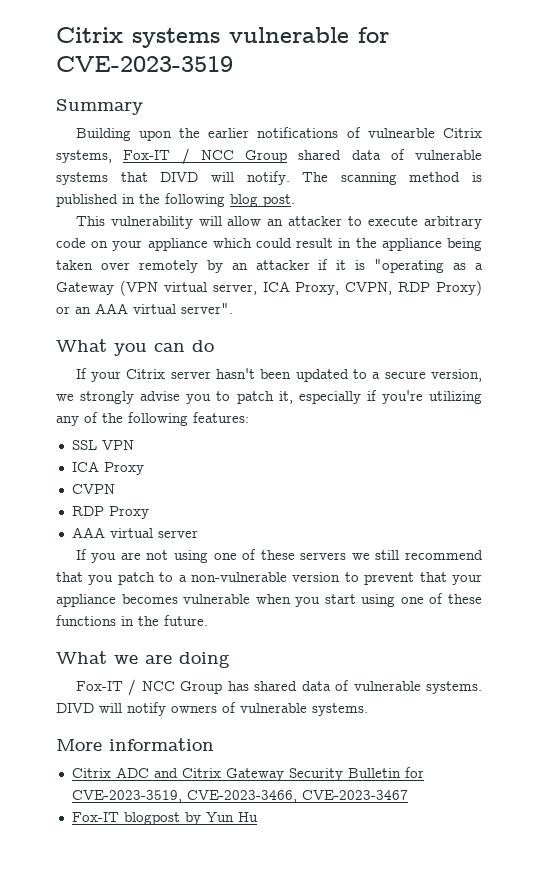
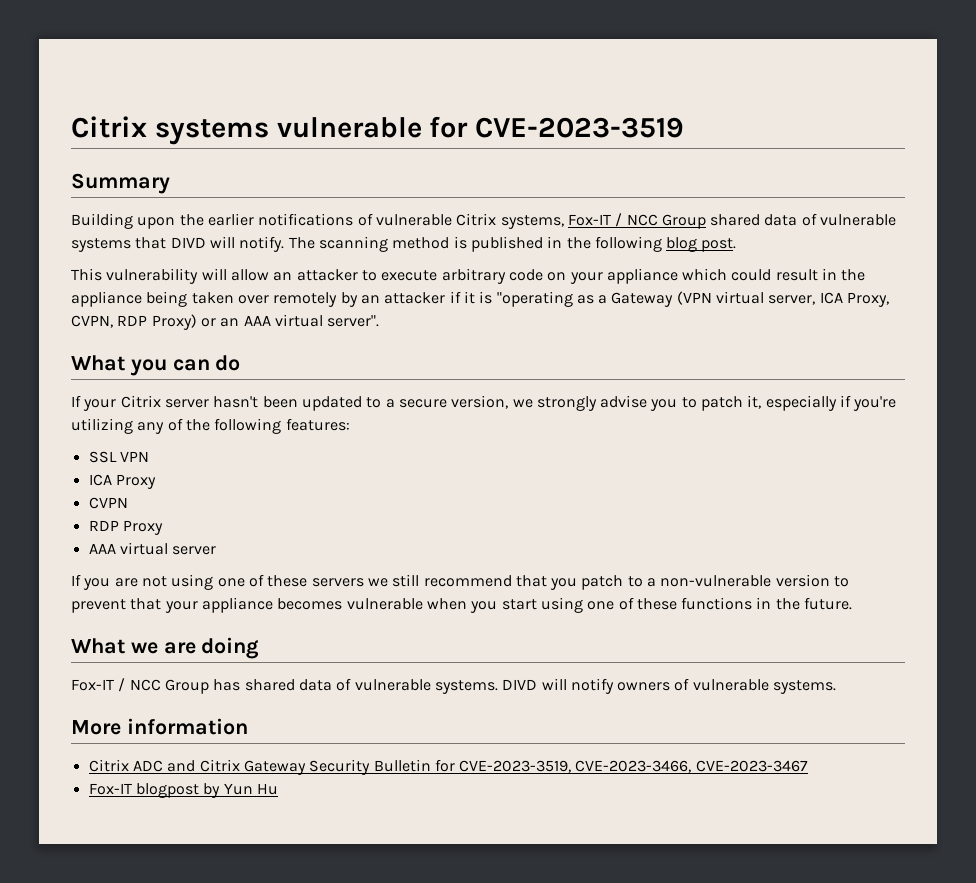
- Building upon the earlier notifications of vulnearble Citrix systems, Fox-IT / NCC Group shared data of vulnerable systems that DIVD will notify.
+ Building upon the earlier notifications of vulnerable Citrix systems, Fox-IT / NCC Group shared data of vulnerable systems that DIVD will notify.

